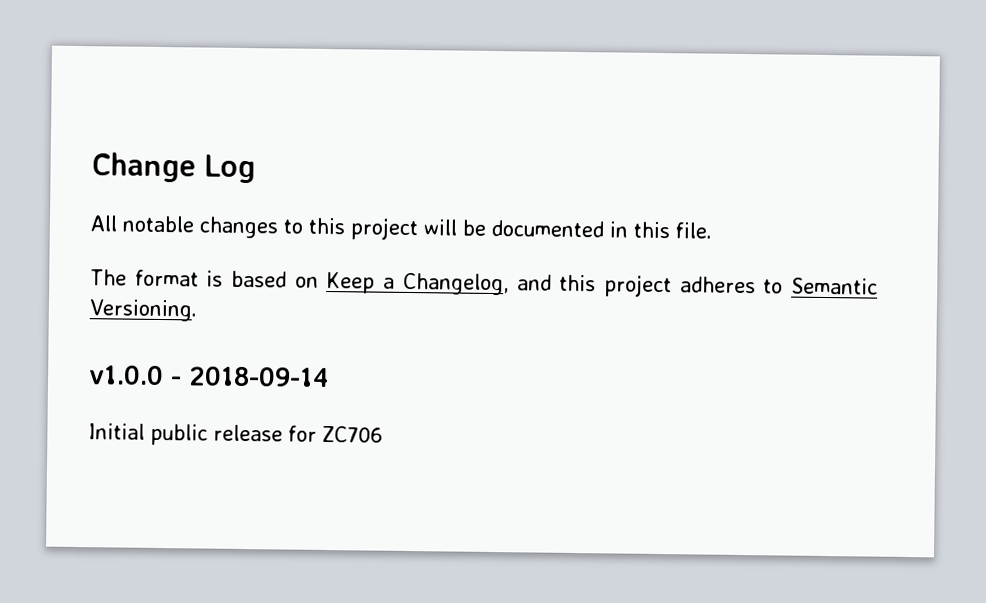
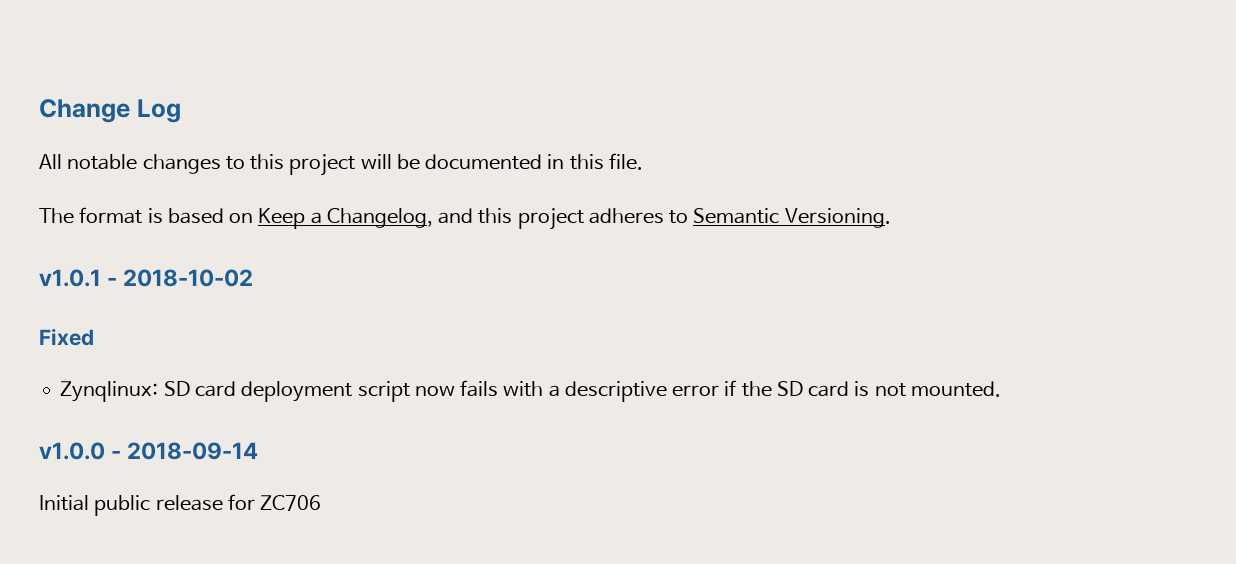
+ v1.0.1 - 2018-10-02
+ Fixed
+ Zynqlinux: SD card deployment script now fails with a descriptive error if the SD card is not mounted.

